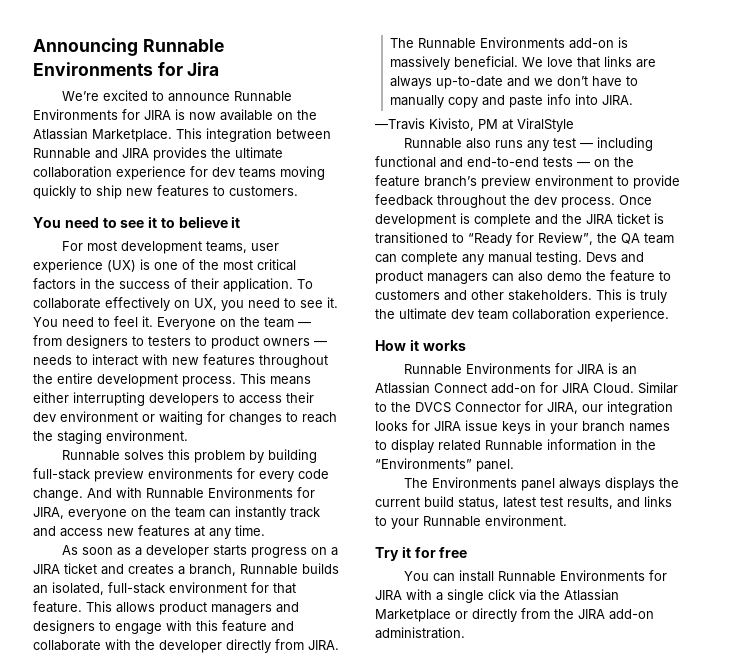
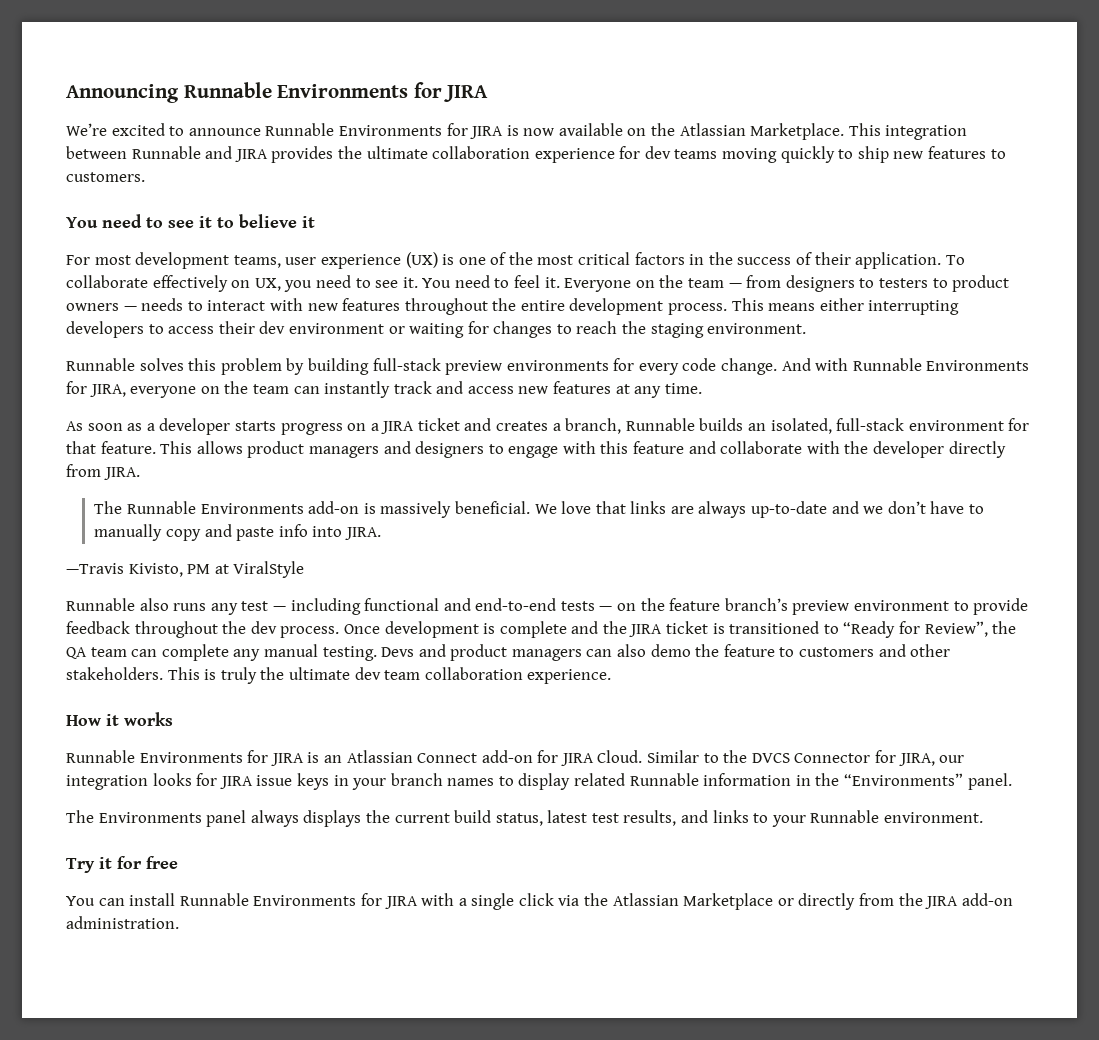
- Announcing Runnable Environments for Jira
+ Announcing Runnable Environments for JIRA

